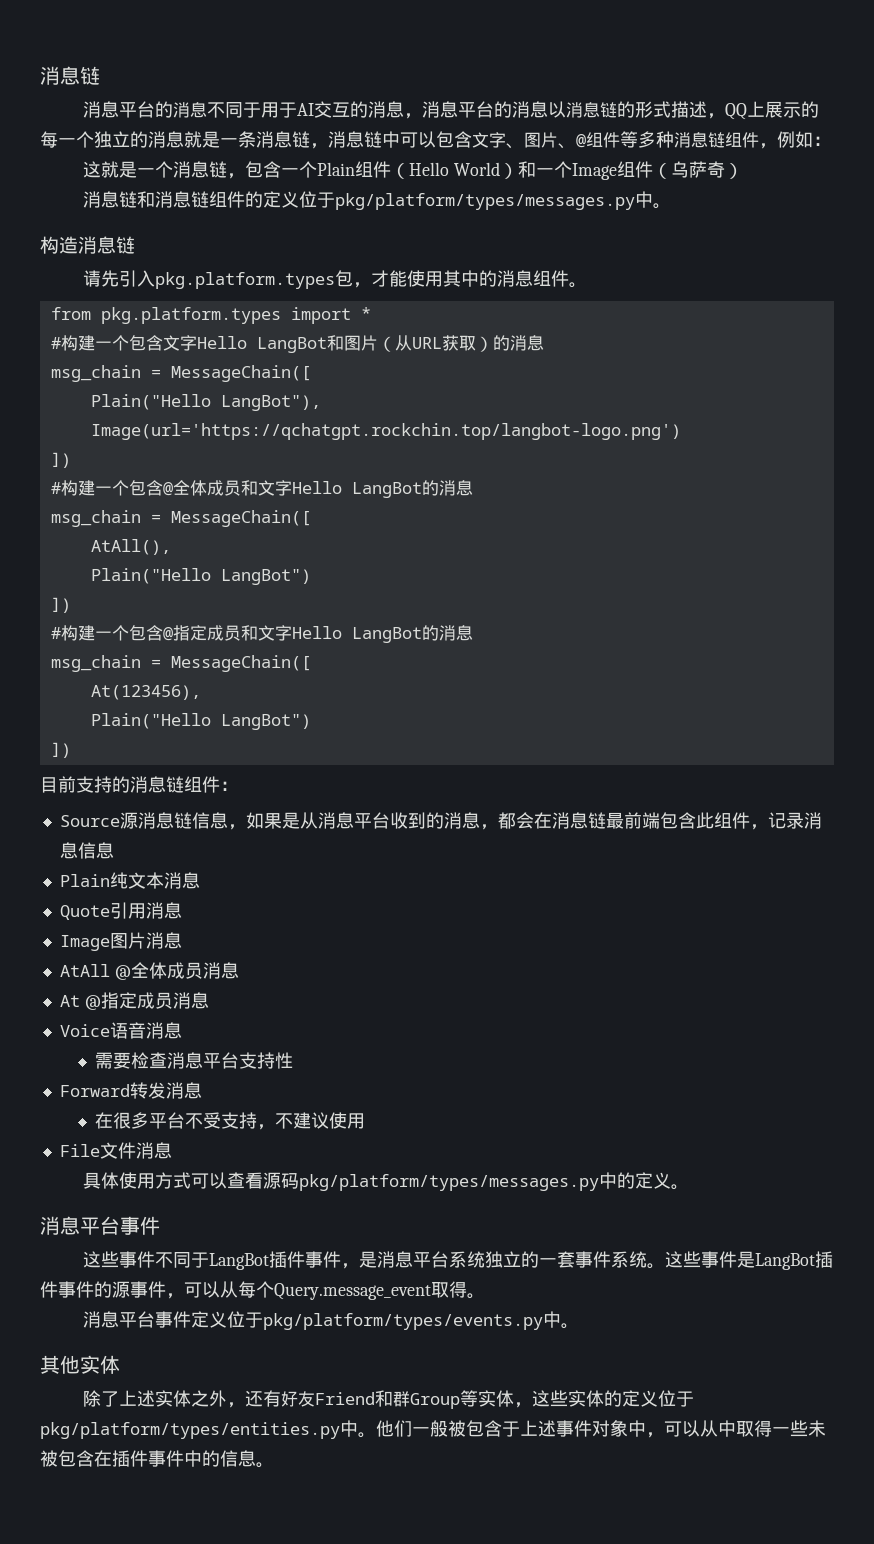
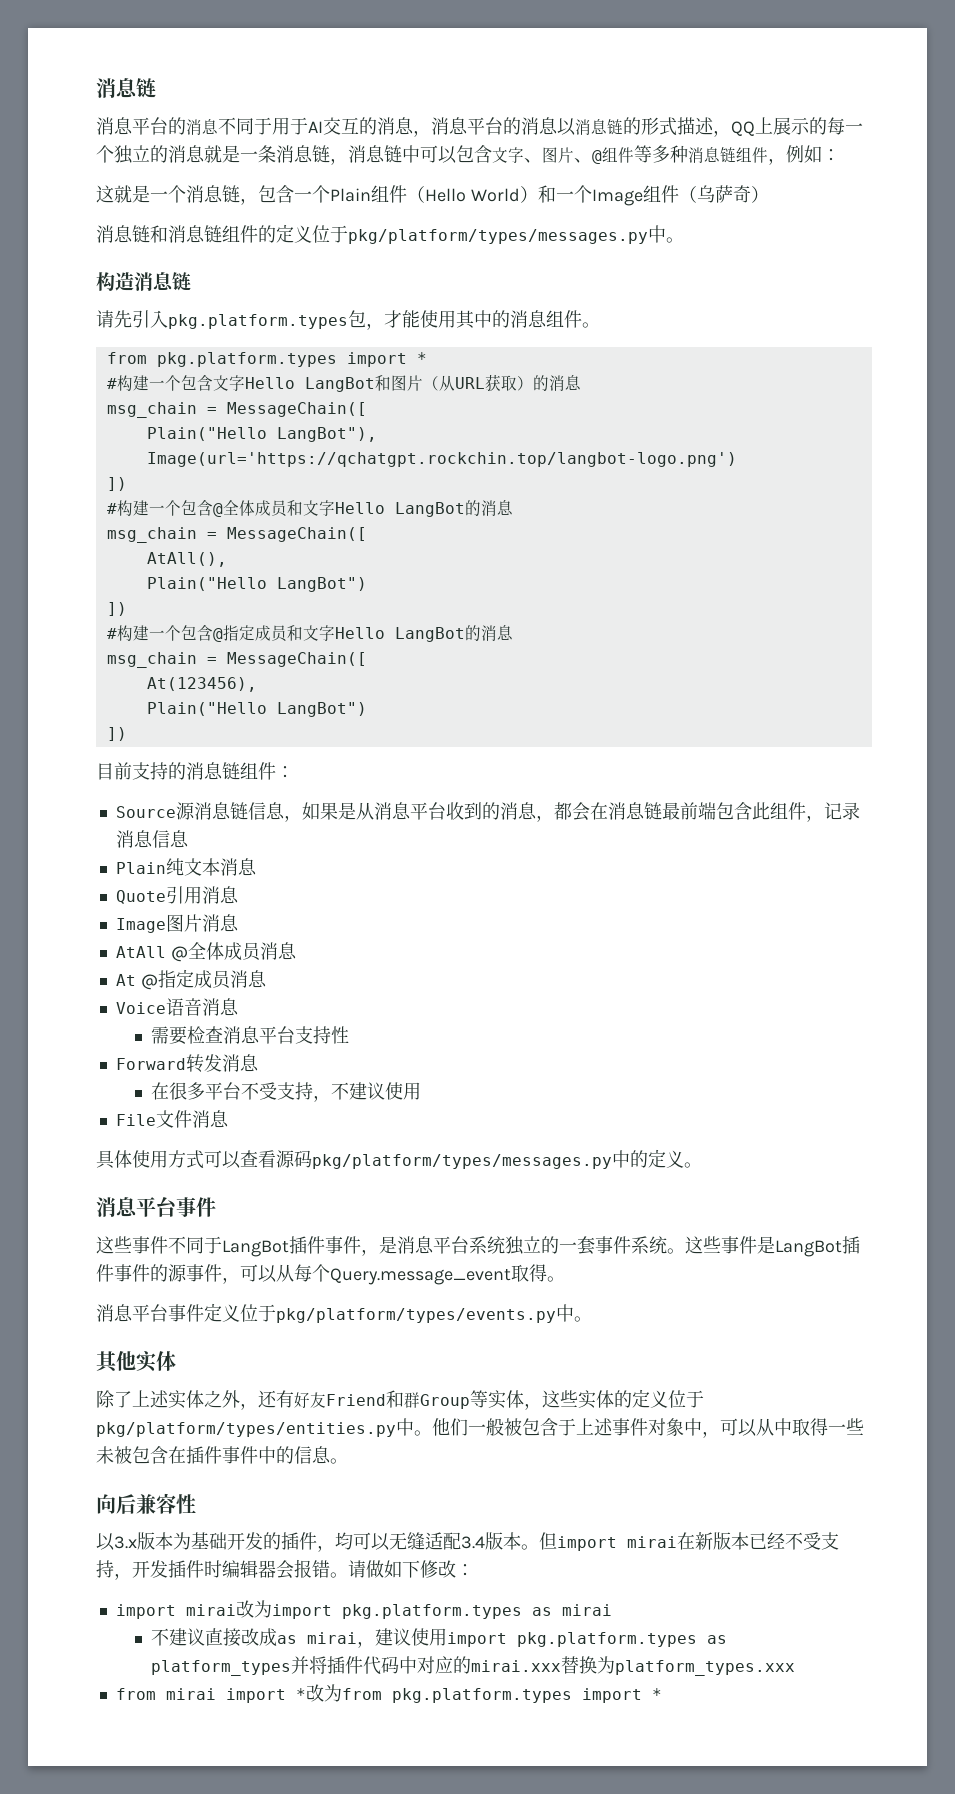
+ 向后兼容性
+ 以3.x版本为基础开发的插件，均可以无缝适配3.4版本。但import mirai在新版本已经不受支持，开发插件时编辑器会报错。请做如下修改：
+ import mirai改为import pkg.platform.types as mirai
+ 不建议直接改成as mirai，建议使用import pkg.platform.types as platform_types并将插件代码中对应的mirai.xxx替换为platform_types.xxx
+ from mirai import *改为from pkg.platform.types import *

